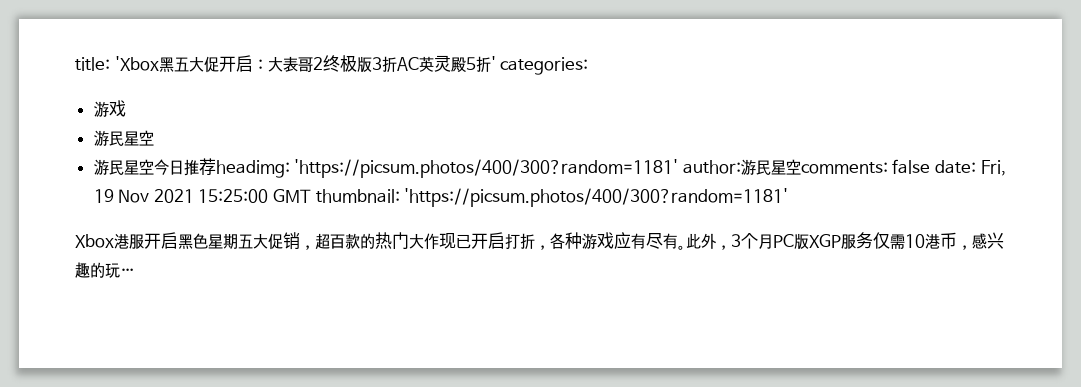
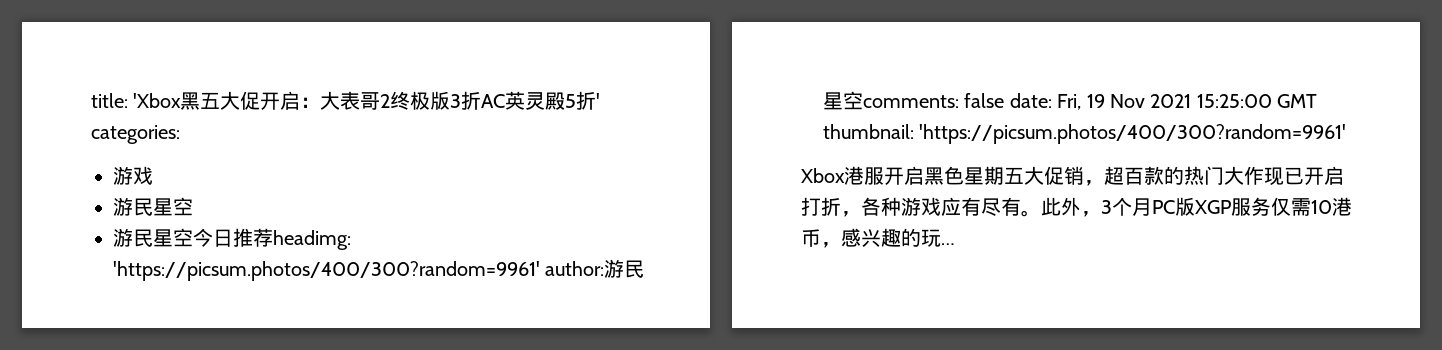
- 游民星空今日推荐headimg: 'https://picsum.photos/400/300?random=1181' author:游民星空comments: false date: Fri, 19 Nov 2021 15:25:00 GMT thumbnail: 'https://picsum.photos/400/300?random=1181'
+ 游民星空今日推荐headimg: 'https://picsum.photos/400/300?random=9961' author:游民星空comments: false date: Fri, 19 Nov 2021 15:25:00 GMT thumbnail: 'https://picsum.photos/400/300?random=9961'

